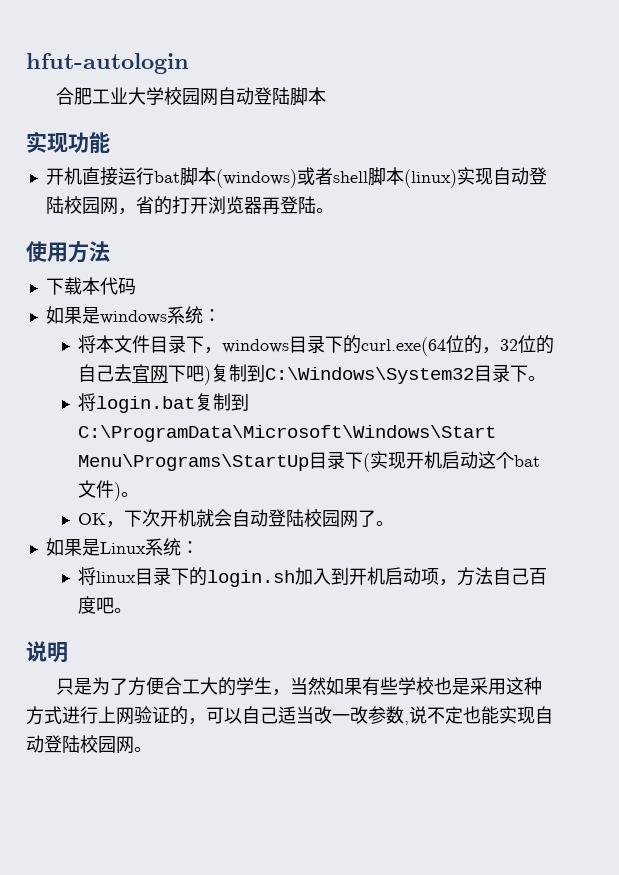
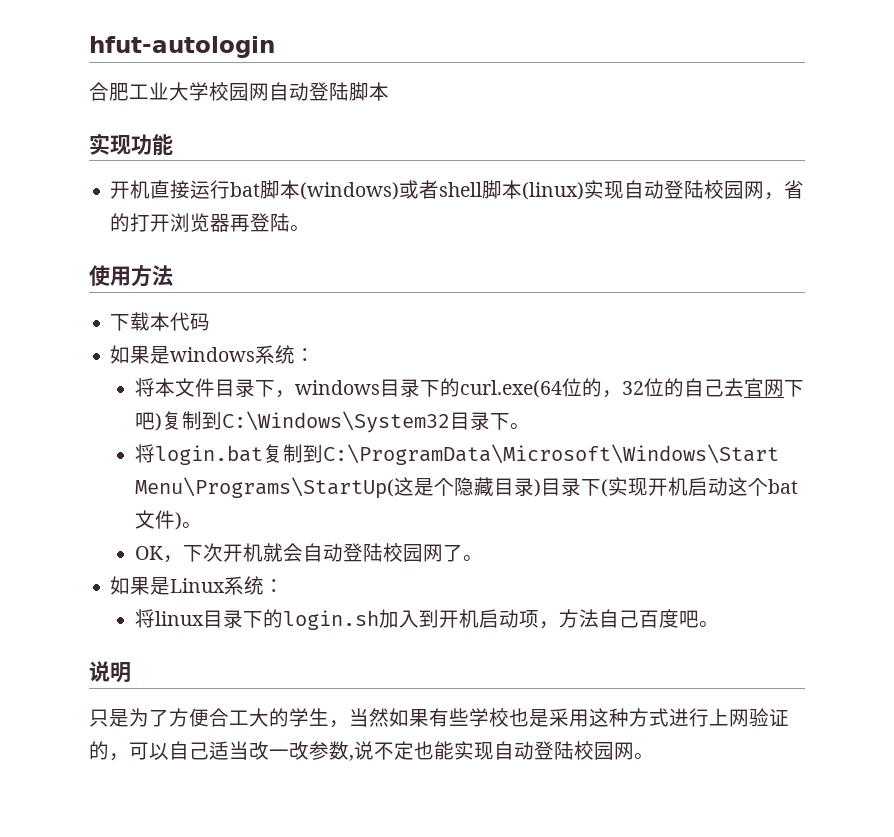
- 将login.bat复制到C:\ProgramData\Microsoft\Windows\Start Menu\Programs\StartUp目录下(实现开机启动这个bat文件)。
+ 将login.bat复制到C:\ProgramData\Microsoft\Windows\Start Menu\Programs\StartUp(这是个隐藏目录)目录下(实现开机启动这个bat文件)。

